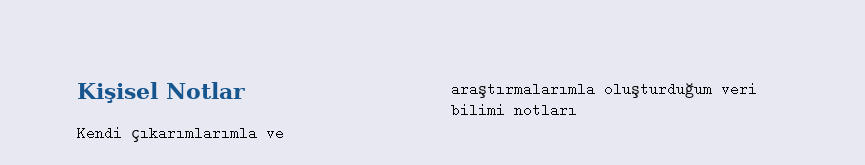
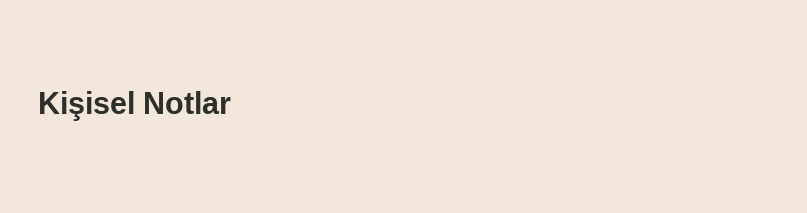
- Kendi çıkarımlarımla ve araştırmalarımla oluşturduğum veri bilimi notları

